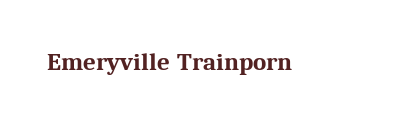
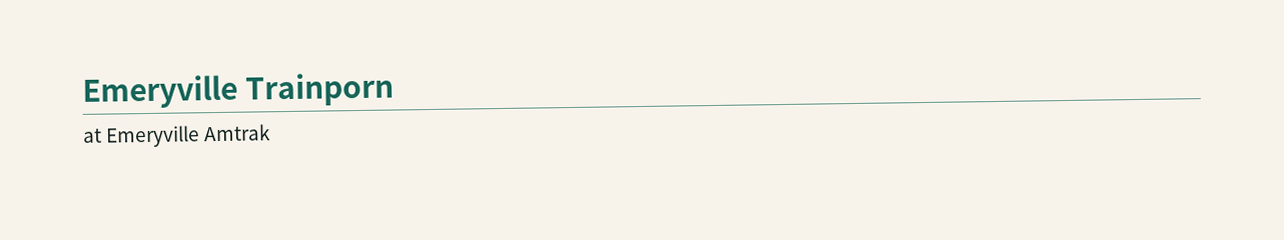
+ at Emeryville Amtrak

